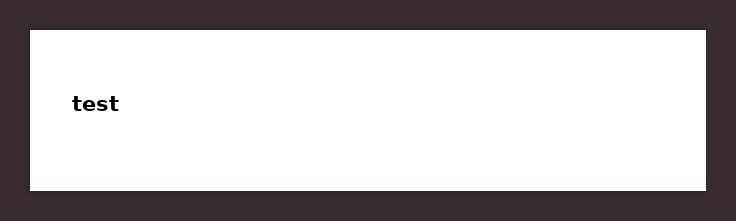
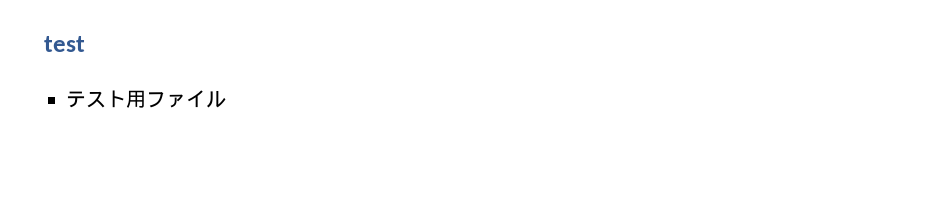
+ テスト用ファイル

